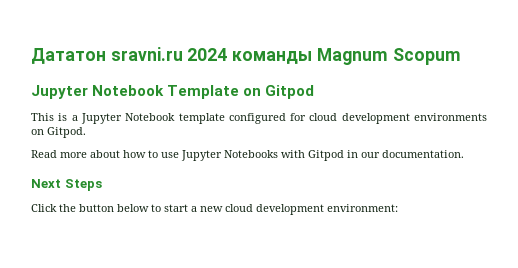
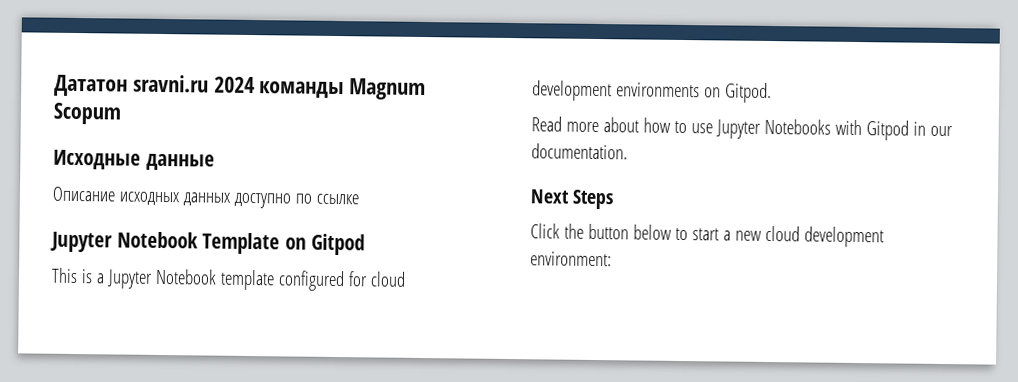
+ Исходные данные
+ Описание исходных данных доступно по ссылке

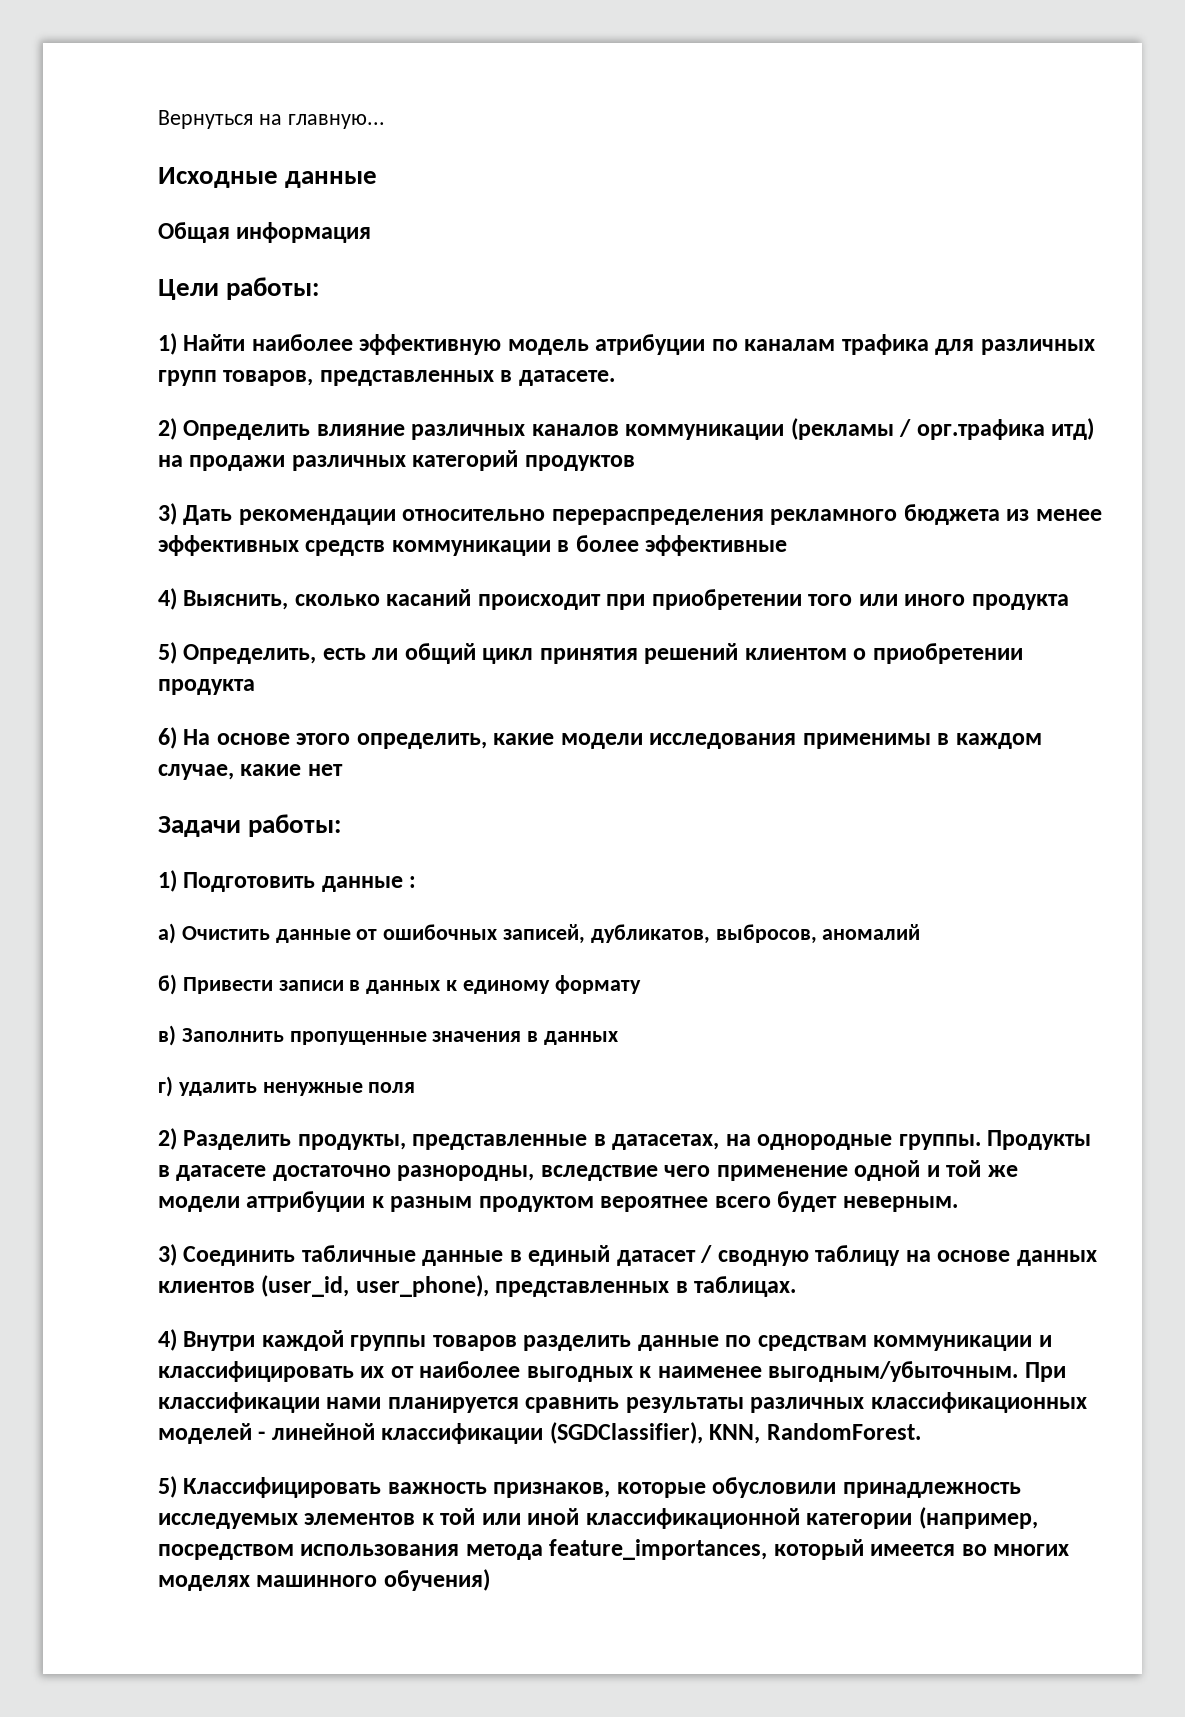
- Дататон sravni.ru 2024 команды Magnum Scopum
+ Вернуться на главную...
  Исходные данные
- Описание исходных данных доступно по ссылке
- Jupyter Notebook Template on Gitpod
- This is a Jupyter Notebook template configured for cloud development environments on Gitpod.
- Read more about how to use Jupyter Notebooks with Gitpod in our documentation.
- Next Steps
- Click the button below to start a new cloud development environment:
+ Общая информация
+ Цели работы:
+ 1) Hайти наиболее эффективную модель атрибуции по каналам трафика для различных групп товаров, представленных в датасете.
+ 2) Определить влияние различных каналов коммуникации (рекламы / орг.трафика итд) на продажи различных категорий продуктов
+ 3) Дать рекомендации относительно перераспределения рекламного бюджета из менее эффективных средств коммуникации в более эффективные
+ 4) Выяснить, сколько касаний происходит при приобретении того или иного продукта
+ 5) Определить, есть ли общий цикл принятия решений клиентом о приобретении продукта
+ 6) На основе этого определить, какие модели исследования применимы в каждом случае, какие нет
+ Задачи работы:
+ 1) Подготовить данные :
+ а) Очистить данные от ошибочных записей, дубликатов, выбросов, аномалий
+ б) Привести записи в данных к единому формату
+ в) Заполнить пропущенные значения в данных
+ г) удалить ненужные поля
+ 2) Разделить продукты, представленные в датасетах, на однородные группы. Продукты в датасете достаточно разнородны, вследствие чего применение одной и той же модели аттрибуции к разным продуктом вероятнее всего будет неверным.
+ 3) Соединить табличные данные в единый датасет / сводную таблицу на основе данных клиентов (user_id, user_phone), представленных в таблицах.
+ 4) Внутри каждой группы товаров разделить данные по средствам коммуникации и классифицировать их от наиболее выгодных к наименее выгодным/убыточным. При классификации нами планируется сравнить результаты различных классификационных моделей - линейной классификации (SGDClassifier), KNN, RandomForest.
+ 5) Классифицировать важность признаков, которые обусловили принадлежность исследуемых элементов к той или иной классификационной категории (например, посредством использования метода feature_importances, который имеется во многих моделях машинного обучения)

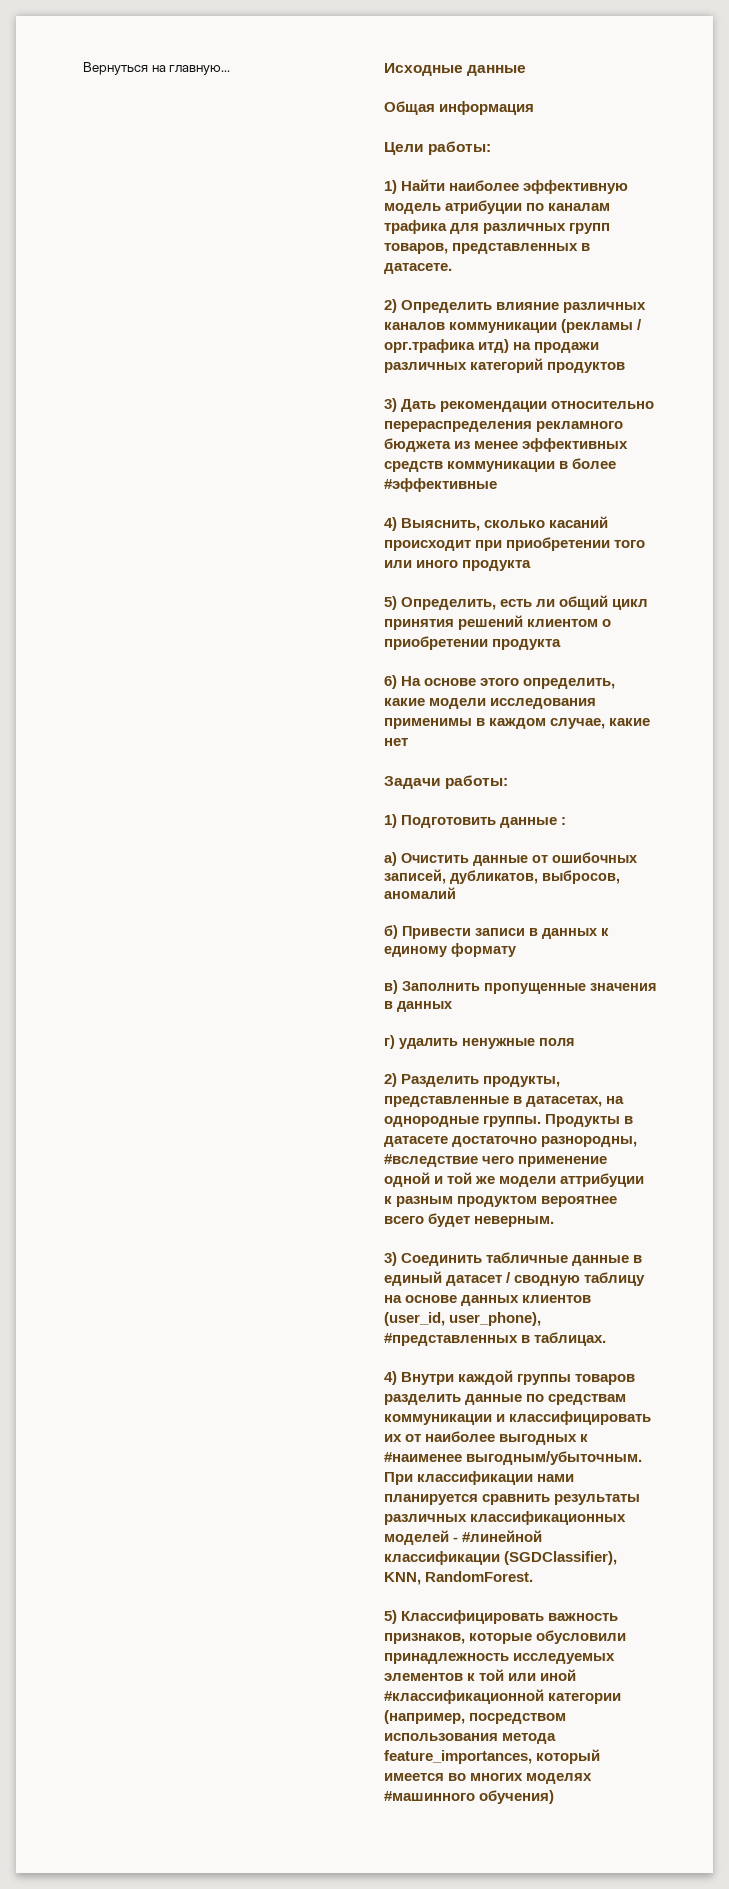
- 3) Дать рекомендации относительно перераспределения рекламного бюджета из менее эффективных средств коммуникации в более эффективные
+ 3) Дать рекомендации относительно перераспределения рекламного бюджета из менее эффективных средств коммуникации в более #эффективные
- Продукты в датасете достаточно разнородны, вследствие чего применение одной и той же модели аттрибуции к разным продуктом вероятнее всего будет неверным.
+ Продукты в датасете достаточно разнородны, #вследствие чего применение одной и той же модели аттрибуции к разным продуктом вероятнее всего будет неверным.
- 3) Соединить табличные данные в единый датасет / сводную таблицу на основе данных клиентов (user_id, user_phone), представленных в таблицах.
+ 3) Соединить табличные данные в единый датасет / сводную таблицу на основе данных клиентов (user_id, user_phone), #представленных в таблицах.
- 4) Внутри каждой группы товаров разделить данные по средствам коммуникации и классифицировать их от наиболее выгодных к наименее выгодным/убыточным.
+ 4) Внутри каждой группы товаров разделить данные по средствам коммуникации и классифицировать их от наиболее выгодных к #наименее выгодным/убыточным.
- При классификации нами планируется сравнить результаты различных классификационных моделей - линейной классификации (SGDClassifier), KNN, RandomForest.
+ При классификации нами планируется сравнить результаты различных классификационных моделей - #линейной классификации (SGDClassifier), KNN, RandomForest.
- 5) Классифицировать важность признаков, которые обусловили принадлежность исследуемых элементов к той или иной классификационной категории (например, посредством использования метода feature_importances, который имеется во многих моделях машинного обучения)
+ 5) Классифицировать важность признаков, которые обусловили принадлежность исследуемых элементов к той или иной #классификационной категории (например, посредством использования метода feature_importances, который имеется во многих моделях #машинного обучения)

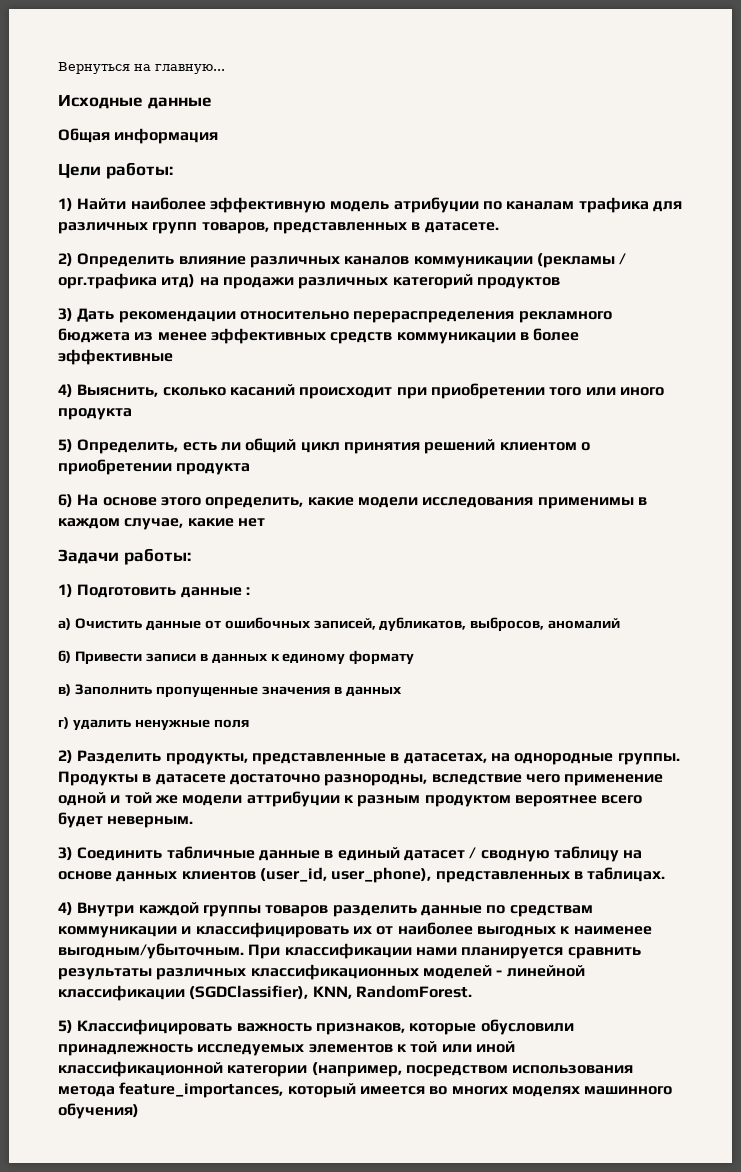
- 3) Дать рекомендации относительно перераспределения рекламного бюджета из менее эффективных средств коммуникации в более #эффективные
+ 3) Дать рекомендации относительно перераспределения рекламного бюджета из менее эффективных средств коммуникации в более эффективные
- Продукты в датасете достаточно разнородны, #вследствие чего применение одной и той же модели аттрибуции к разным продуктом вероятнее всего будет неверным.
+ Продукты в датасете достаточно разнородны, вследствие чего применение одной и той же модели аттрибуции к разным продуктом вероятнее всего будет неверным.
- 3) Соединить табличные данные в единый датасет / сводную таблицу на основе данных клиентов (user_id, user_phone), #представленных в таблицах.
+ 3) Соединить табличные данные в единый датасет / сводную таблицу на основе данных клиентов (user_id, user_phone), представленных в таблицах.
- 4) Внутри каждой группы товаров разделить данные по средствам коммуникации и классифицировать их от наиболее выгодных к #наименее выгодным/убыточным.
+ 4) Внутри каждой группы товаров разделить данные по средствам коммуникации и классифицировать их от наиболее выгодных к наименее выгодным/убыточным.
- При классификации нами планируется сравнить результаты различных классификационных моделей - #линейной классификации (SGDClassifier), KNN, RandomForest.
+ При классификации нами планируется сравнить результаты различных классификационных моделей - линейной классификации (SGDClassifier), KNN, RandomForest.
- 5) Классифицировать важность признаков, которые обусловили принадлежность исследуемых элементов к той или иной #классификационной категории (например, посредством использования метода feature_importances, который имеется во многих моделях #машинного обучения)
+ 5) Классифицировать важность признаков, которые обусловили принадлежность исследуемых элементов к той или иной классификационной категории (например, посредством использования метода feature_importances, который имеется во многих моделях машинного обучения)

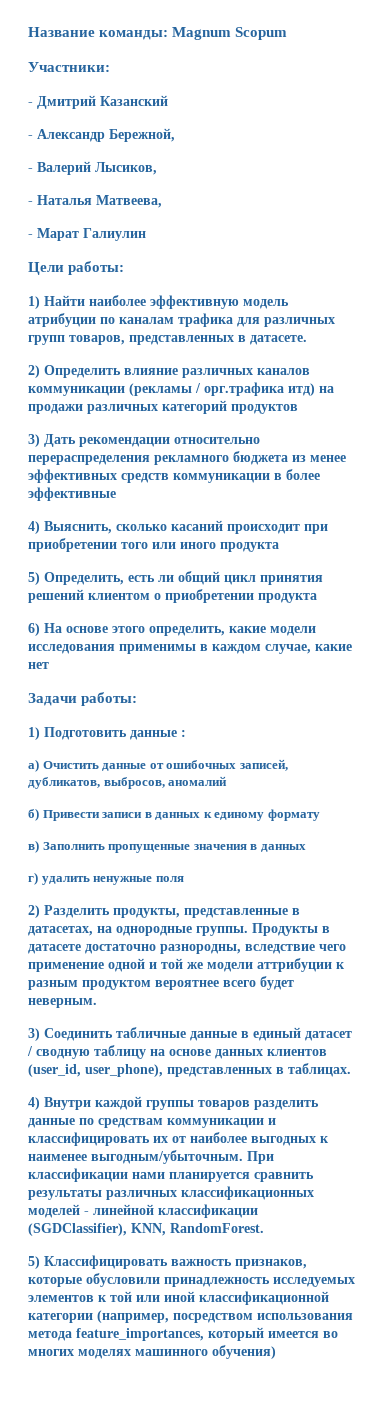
- Вернуться на главную...
- Исходные данные
- Общая информация
+ Название команды: Magnum Scopum
+ Участники:
+ - Дмитрий Казанский
+ - Александр Бережной,
+ - Валерий Лысиков,
+ - Наталья Матвеева,
+ - Марат Галиулин

